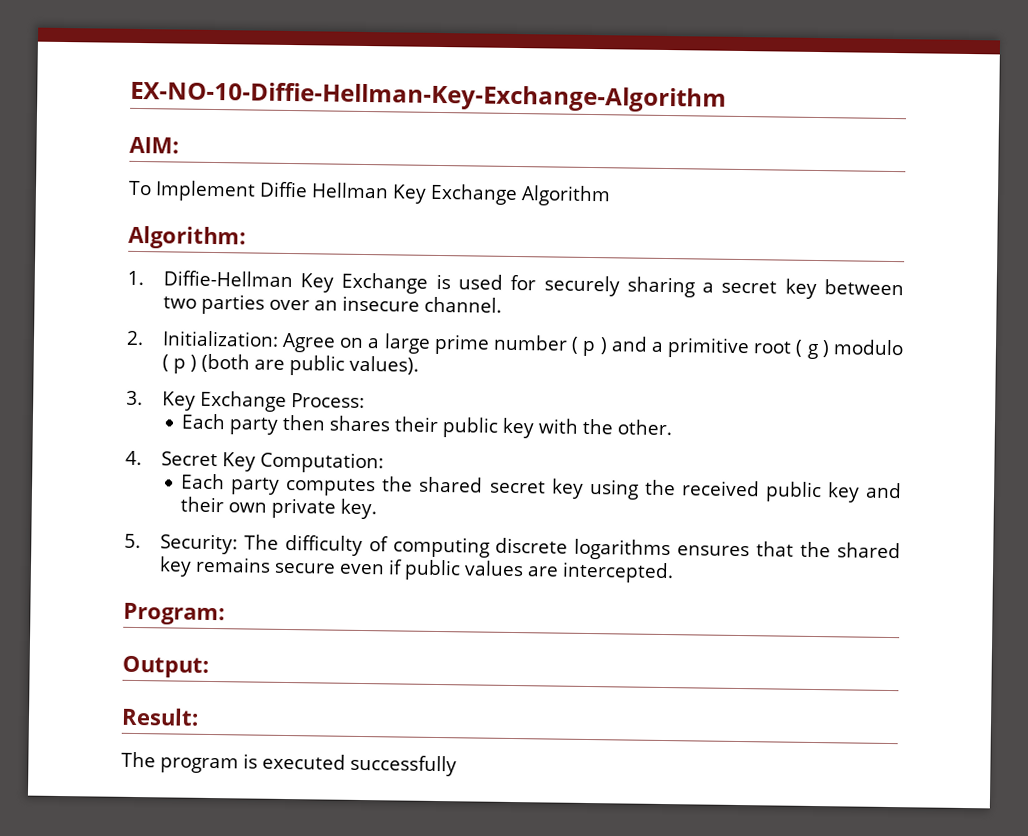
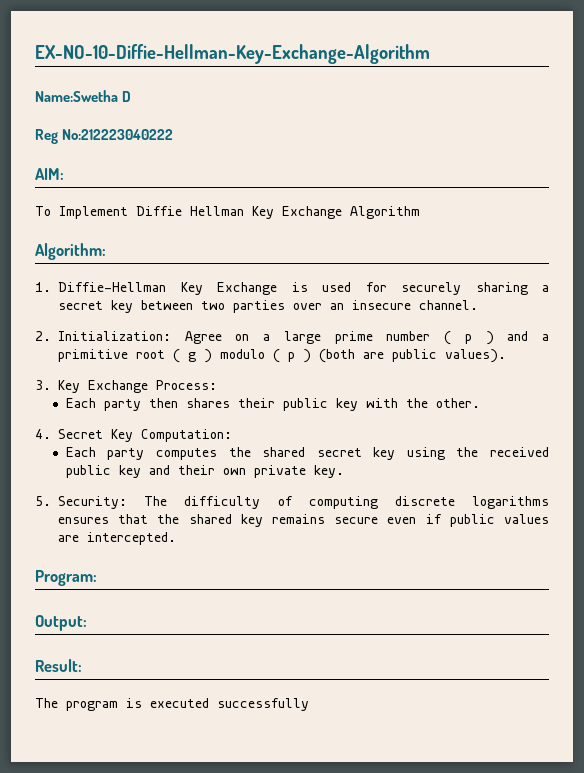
+ Name:Swetha D
+ Reg No:212223040222

